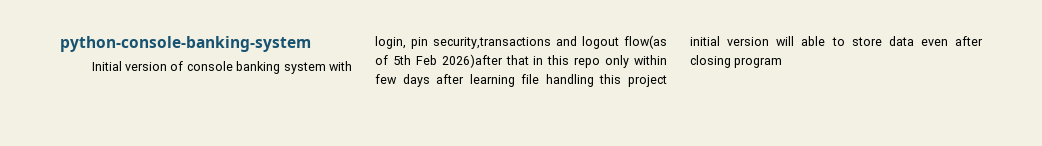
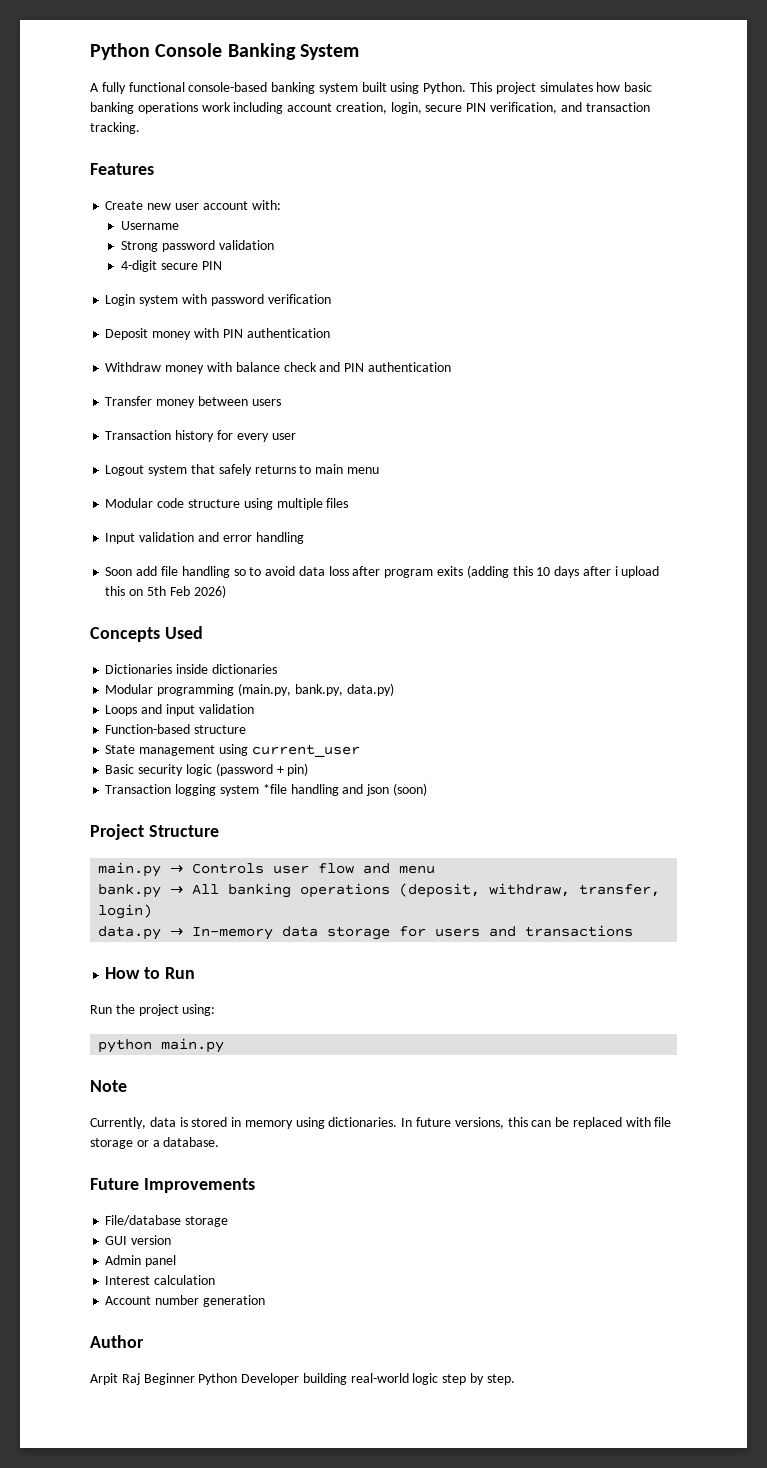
- python-console-banking-system
- Initial version of console banking system with login, pin security,transactions and logout flow(as of 5th Feb 2026)after that in this repo only within few days after learning file handling this project initial version will able to store data even after closing program
+ Python Console Banking System
+ A fully functional console-based banking system built using Python. This project simulates how basic banking operations work including account creation, login, secure PIN verification, and transaction tracking.
+ Features
+ Create new user account with:
+ Username
+ Strong password validation
+ 4-digit secure PIN
+ Login system with password verification
+ Deposit money with PIN authentication
+ Withdraw money with balance check and PIN authentication
+ Transfer money between users
+ Transaction history for every user
+ Logout system that safely returns to main menu
+ Modular code structure using multiple files
+ Input validation and error handling
+ Soon add file handling so to avoid data loss after program exits (adding this 10 days after i upload this on 5th Feb 2026)
+ Concepts Used
+ Dictionaries inside dictionaries
+ Modular programming (main.py, bank.py, data.py)
+ Loops and input validation
+ Function-based structure
+ State management using current_user
+ Basic security logic (password + pin)
+ Transaction logging system *file handling and json (soon)
+ Project Structure
+ main.py → Controls user flow and menu
+ bank.py → All banking operations (deposit, withdraw, transfer, login)
+ data.py → In-memory data storage for users and transactions
+ How to Run
+ Run the project using:
+ python main.py
+ Note
+ Currently, data is stored in memory using dictionaries. In future versions, this can be replaced with file storage or a database.
+ Future Improvements
+ File/database storage
+ GUI version
+ Admin panel
+ Interest calculation
+ Account number generation
+ Author
+ Arpit Raj Beginner Python Developer building real-world logic step by step.

